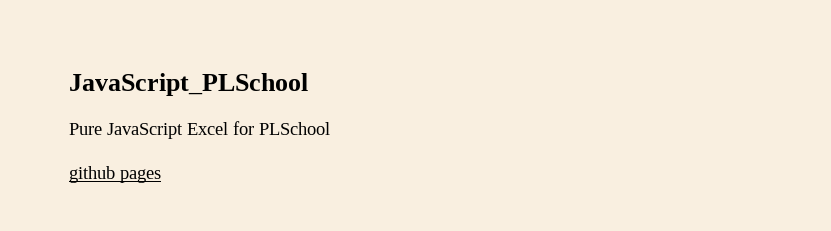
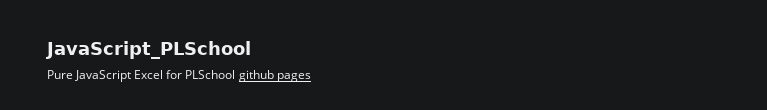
- Pure JavaScript Excel for PLSchool
- github pages
+ Pure JavaScript Excel for PLSchool github pages

